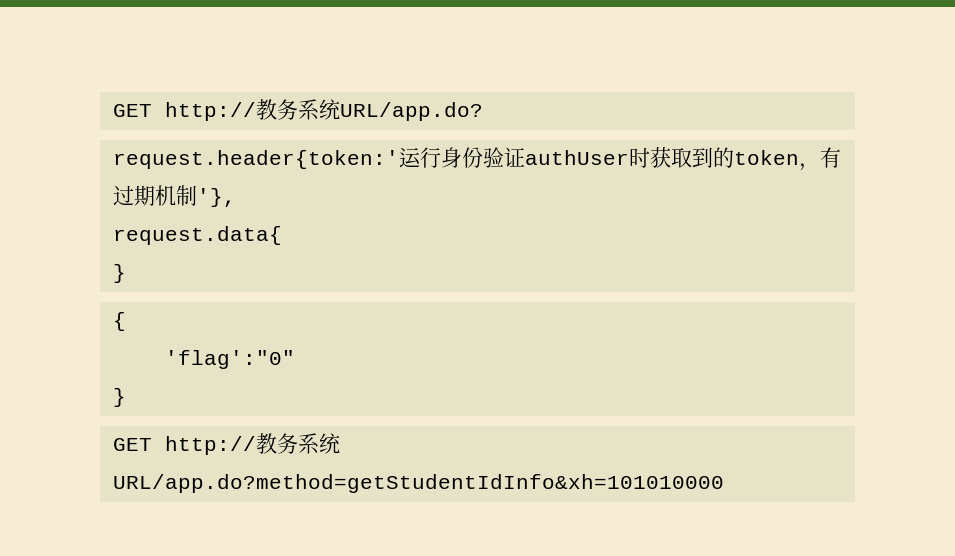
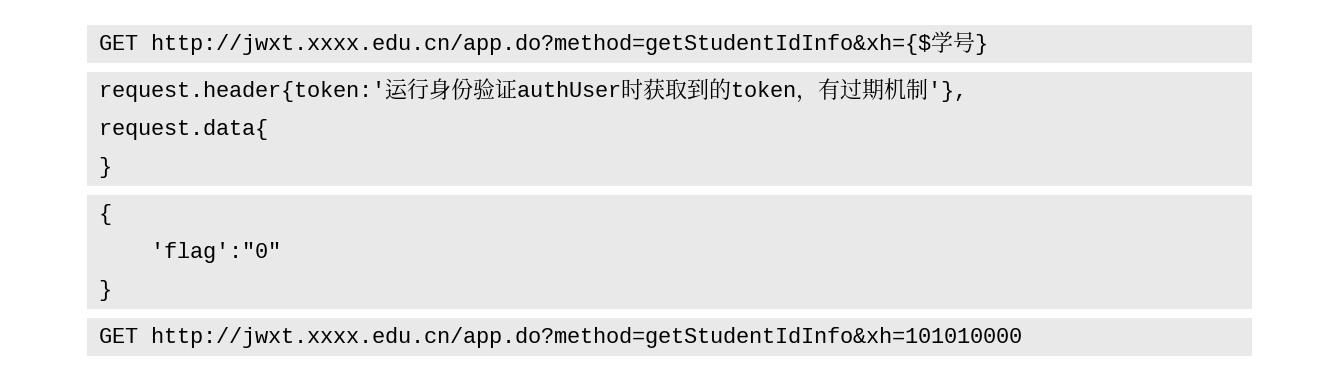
- GET http://教务系统URL/app.do?
+ GET http://jwxt.xxxx.edu.cn/app.do?method=getStudentIdInfo&xh={$学号}
- GET http://教务系统URL/app.do?method=getStudentIdInfo&xh=101010000
+ GET http://jwxt.xxxx.edu.cn/app.do?method=getStudentIdInfo&xh=101010000

